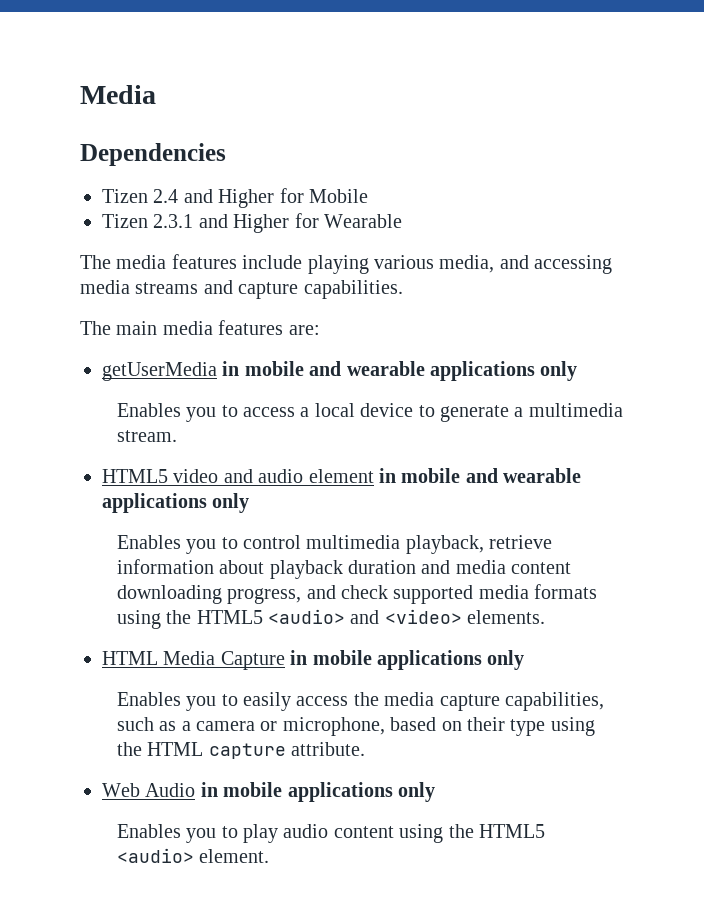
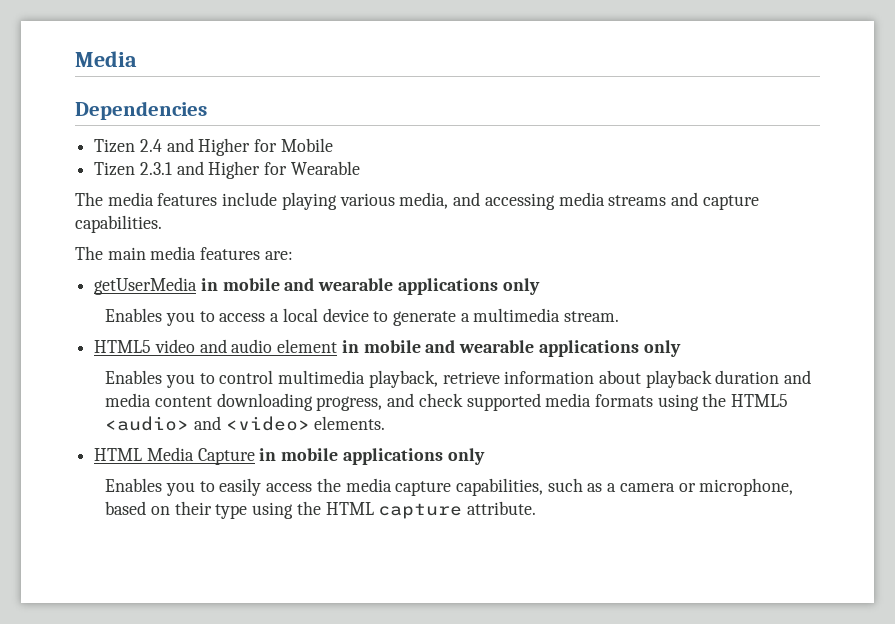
- Web Audio in mobile applications only
- Enables you to play audio content using the HTML5 <audio> element.

